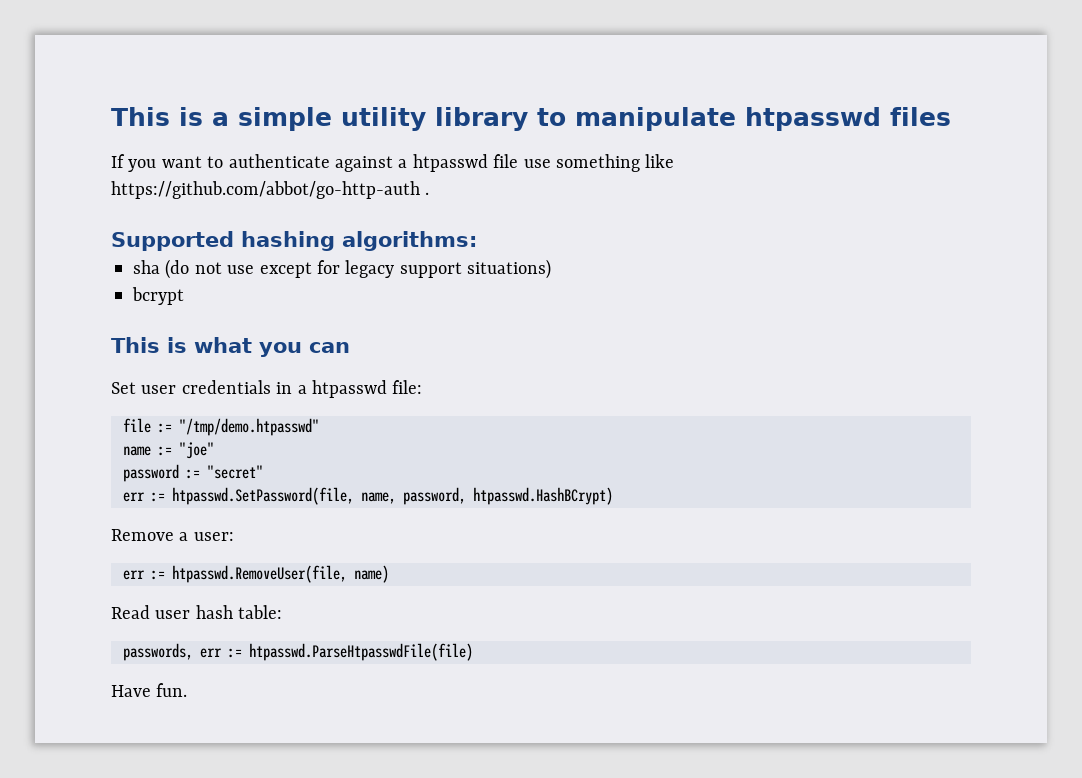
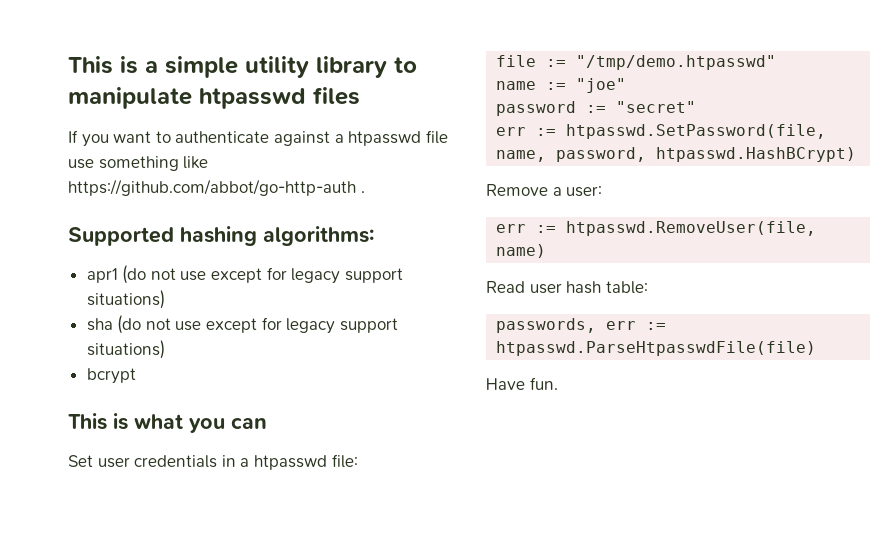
+ apr1 (do not use except for legacy support situations)

